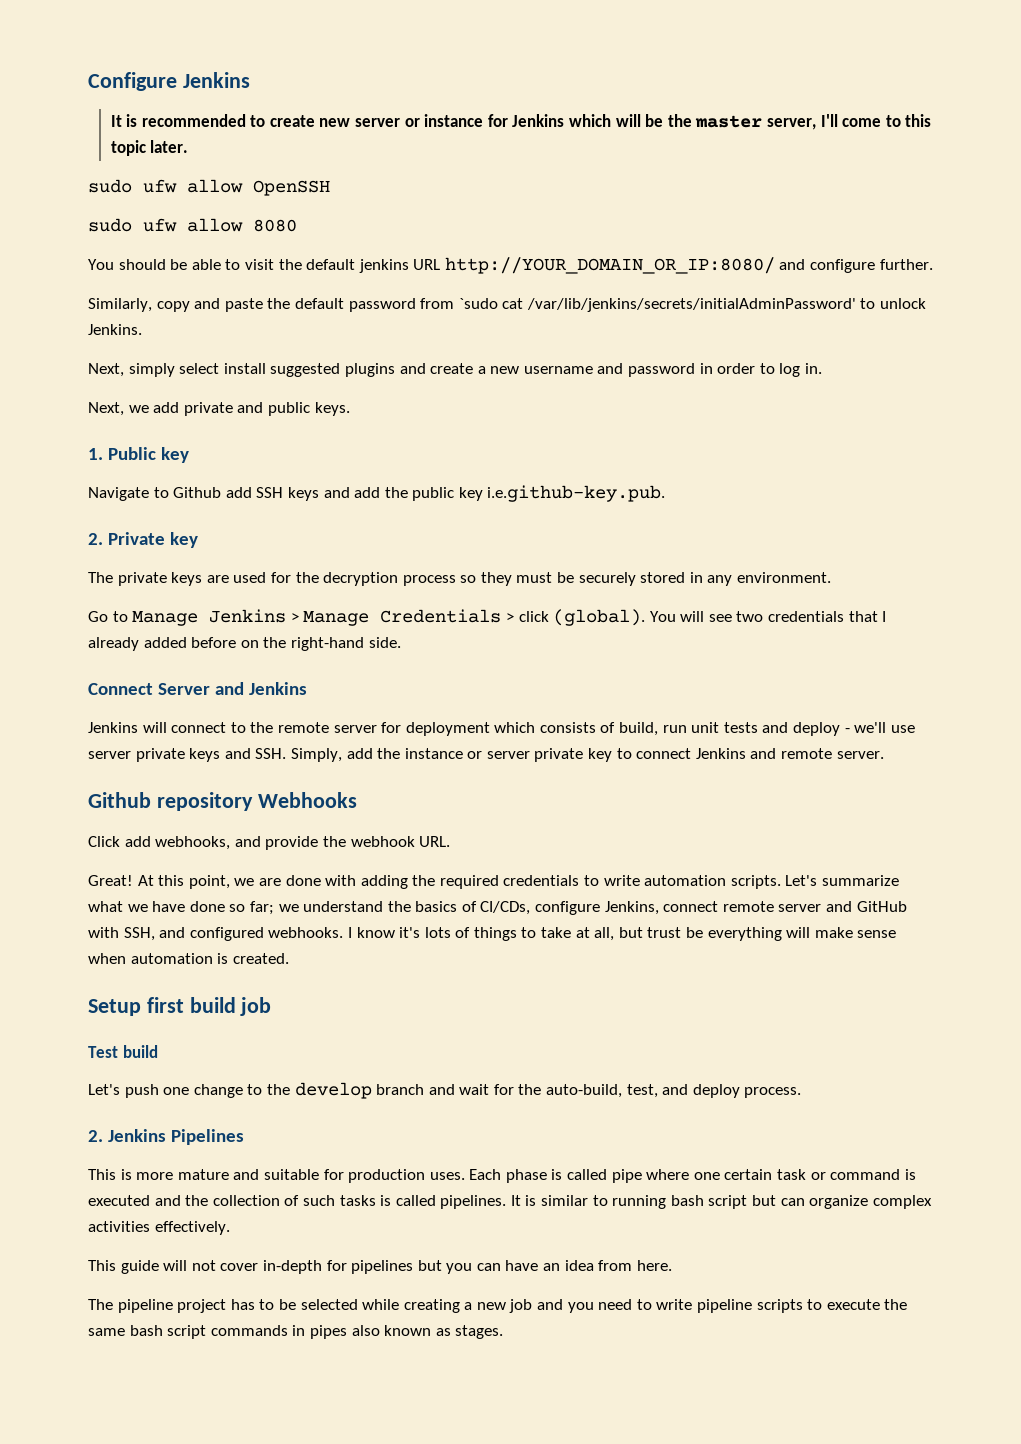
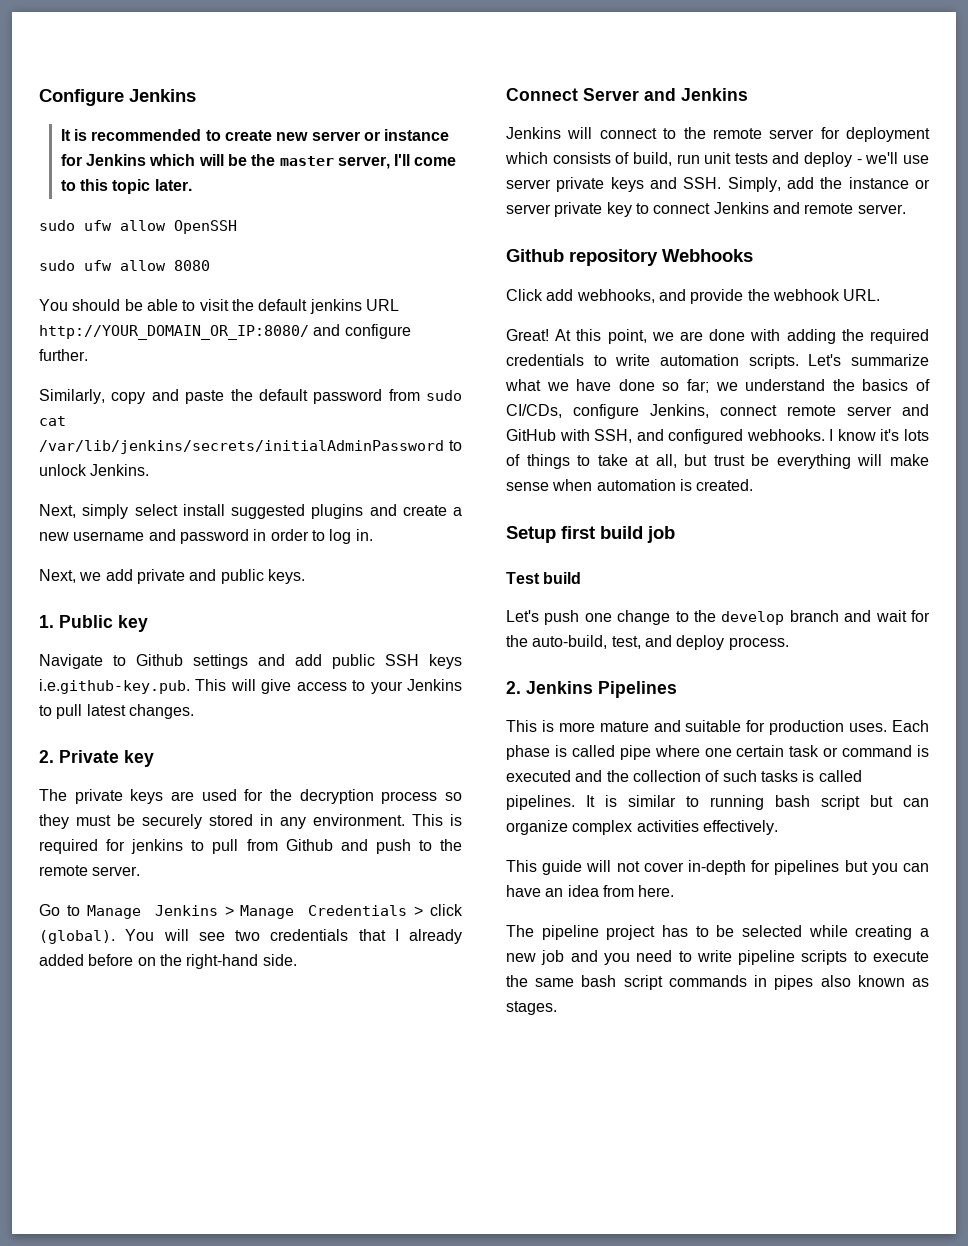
- Similarly, copy and paste the default password from `sudo cat /var/lib/jenkins/secrets/initialAdminPassword' to unlock Jenkins.
+ Similarly, copy and paste the default password from sudo cat /var/lib/jenkins/secrets/initialAdminPassword to unlock Jenkins.
- Navigate to Github add SSH keys and add the public key i.e.github-key.pub.
+ Navigate to Github settings and add public SSH keys i.e.github-key.pub. This will give access to your Jenkins to pull latest changes.
+ This is required for jenkins to pull from Github and push to the remote server.

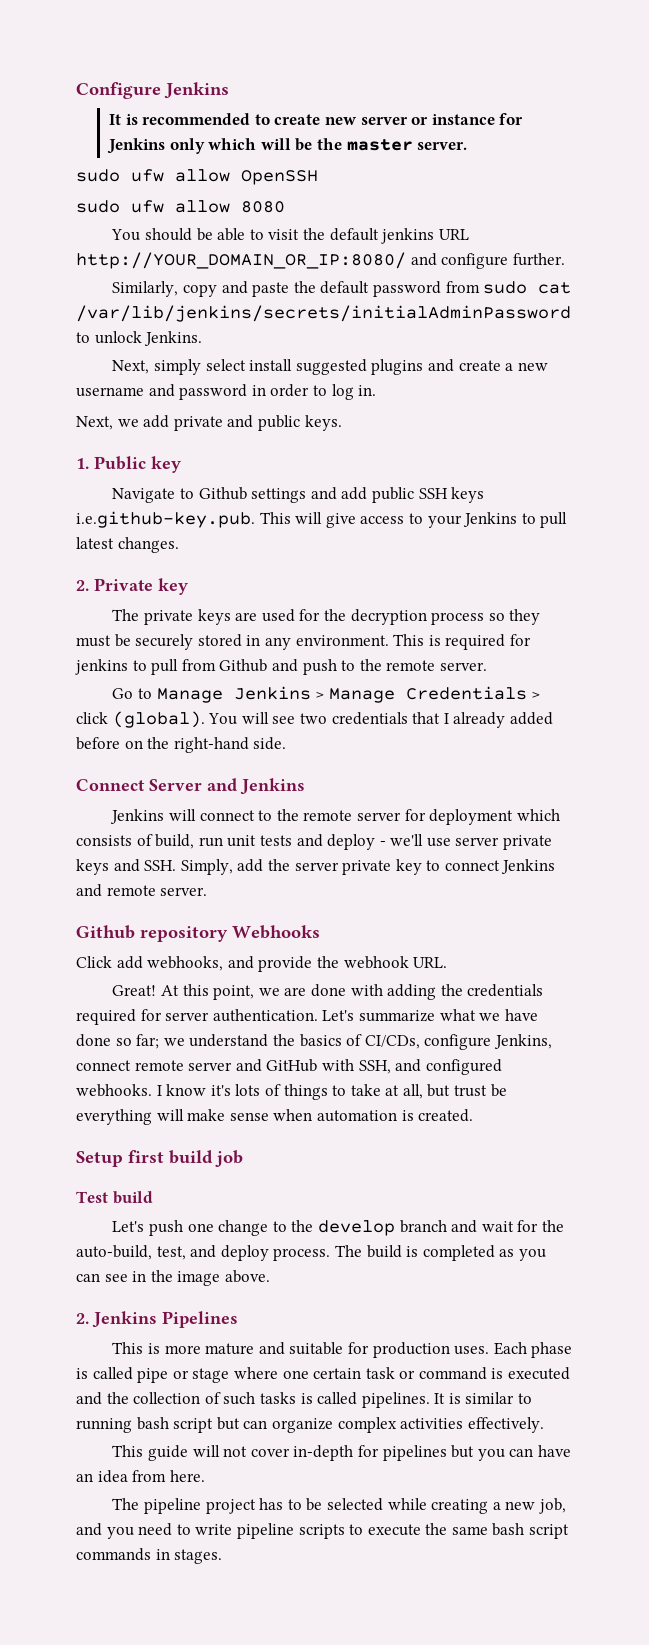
- It is recommended to create new server or instance for Jenkins which will be the master server, I'll come to this topic later.
+ It is recommended to create new server or instance for Jenkins only which will be the master server.
- Jenkins will connect to the remote server for deployment which consists of build, run unit tests and deploy - we'll use server private keys and SSH. Simply, add the instance or server private key to connect Jenkins and remote server.
+ Jenkins will connect to the remote server for deployment which consists of build, run unit tests and deploy - we'll use server private keys and SSH. Simply, add the server private key to connect Jenkins and remote server.
- At this point, we are done with adding the required credentials to write automation scripts.
+ At this point, we are done with adding the credentials required for server authentication.
+ The build is completed as you can see in the image above.
- Each phase is called pipe where one certain task or command is executed and the collection of such tasks is called pipelines.
+ Each phase is called pipe or stage where one certain task or command is executed and the collection of such tasks is called pipelines.
- The pipeline project has to be selected while creating a new job and you need to write pipeline scripts to execute the same bash script commands in pipes also known as stages.
+ The pipeline project has to be selected while creating a new job, and you need to write pipeline scripts to execute the same bash script commands in stages.

